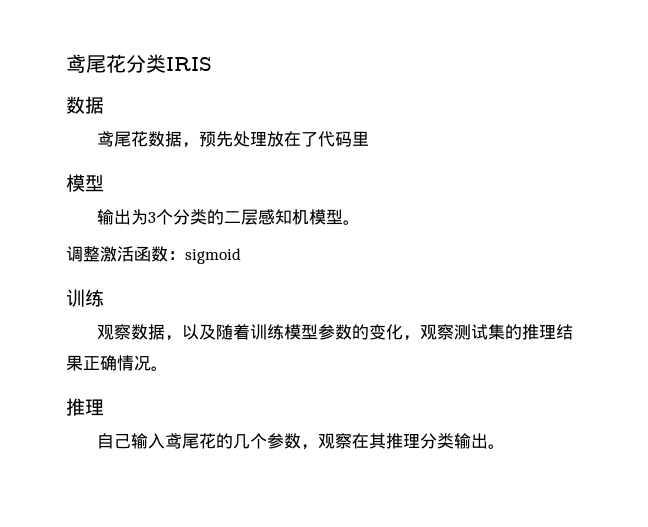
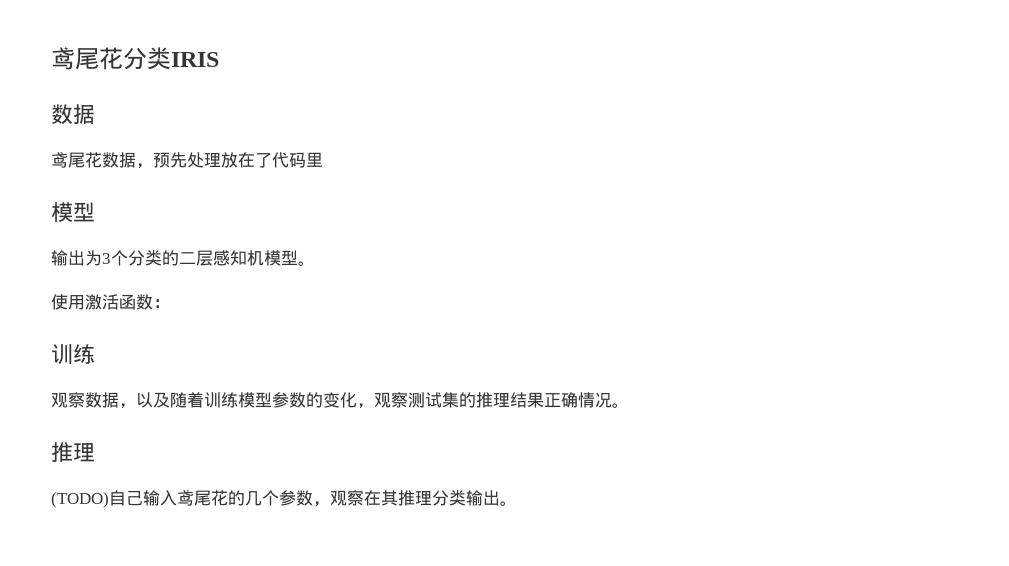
- 调整激活函数：sigmoid
+ 使用激活函数：
- 自己输入鸢尾花的几个参数，观察在其推理分类输出。
+ (TODO)自己输入鸢尾花的几个参数，观察在其推理分类输出。

